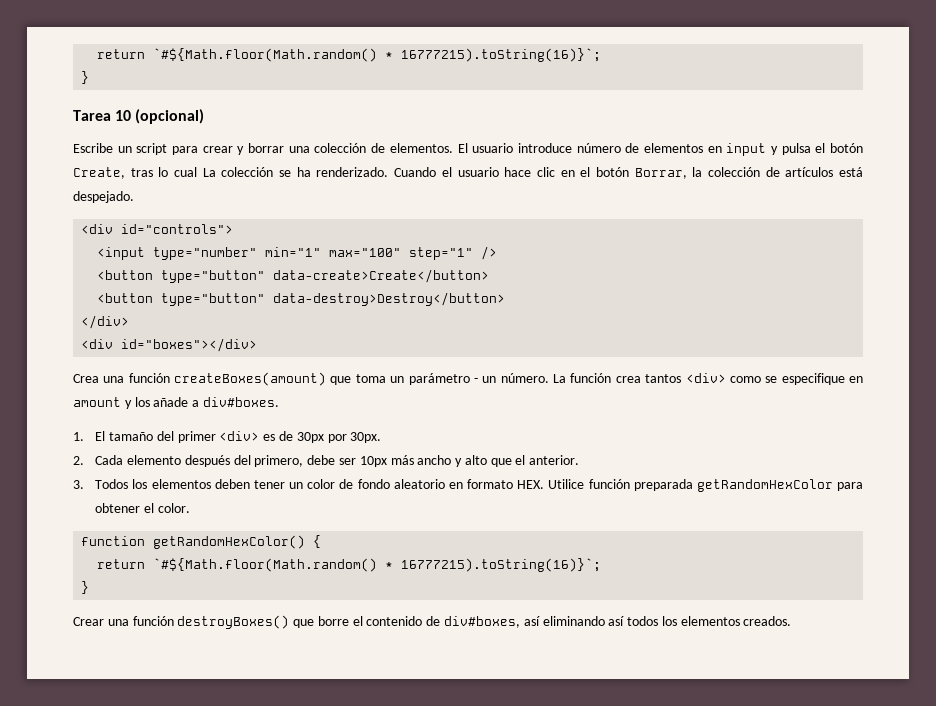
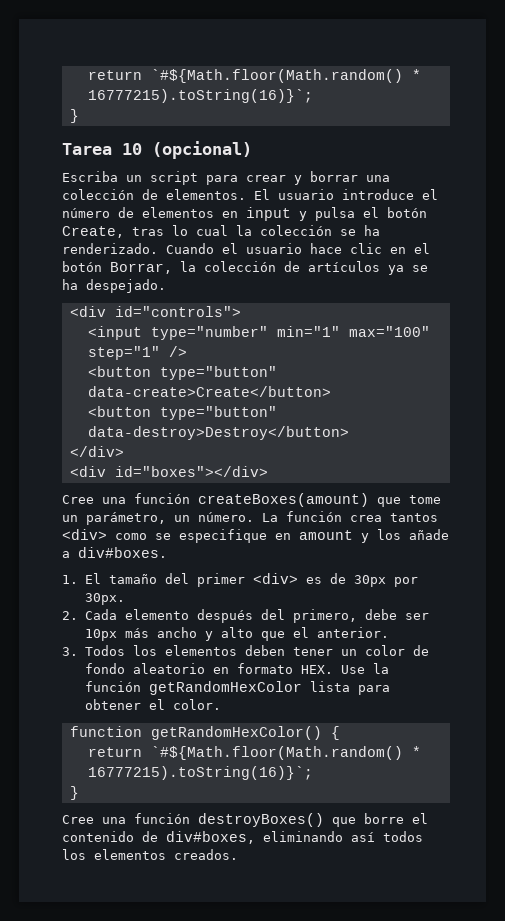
- Escribe un script para crear y borrar una colección de elementos.
+ Escriba un script para crear y borrar una colección de elementos.
- El usuario introduce número de elementos en input y pulsa el botón Create, tras lo cual La colección se ha renderizado.
+ El usuario introduce el número de elementos en input y pulsa el botón Create, tras lo cual la colección se ha renderizado.
- Cuando el usuario hace clic en el botón Borrar, la colección de artículos está despejado.
+ Cuando el usuario hace clic en el botón Borrar, la colección de artículos ya se ha despejado.
- Crea una función createBoxes(amount) que toma un parámetro - un número.
+ Cree una función createBoxes(amount) que tome un parámetro, un número.
- 3. Todos los elementos deben tener un color de fondo aleatorio en formato HEX. Utilice función preparada getRandomHexColor para obtener el color.
+ 3. Todos los elementos deben tener un color de fondo aleatorio en formato HEX. Use la función getRandomHexColor lista para obtener el color.
- Crear una función destroyBoxes() que borre el contenido de div#boxes, así eliminando así todos los elementos creados.
+ Cree una función destroyBoxes() que borre el contenido de div#boxes, eliminando así todos los elementos creados.

